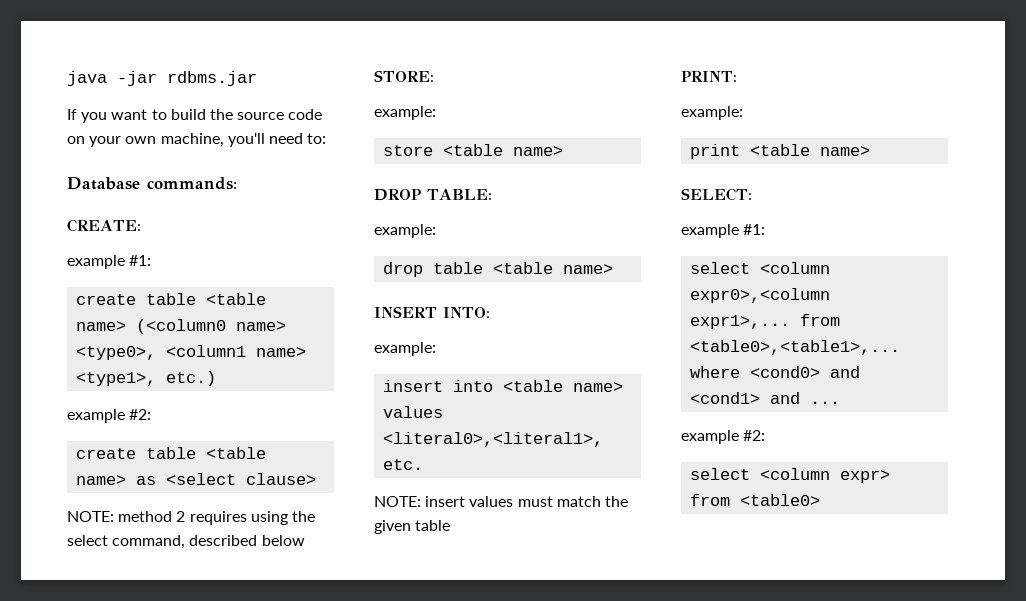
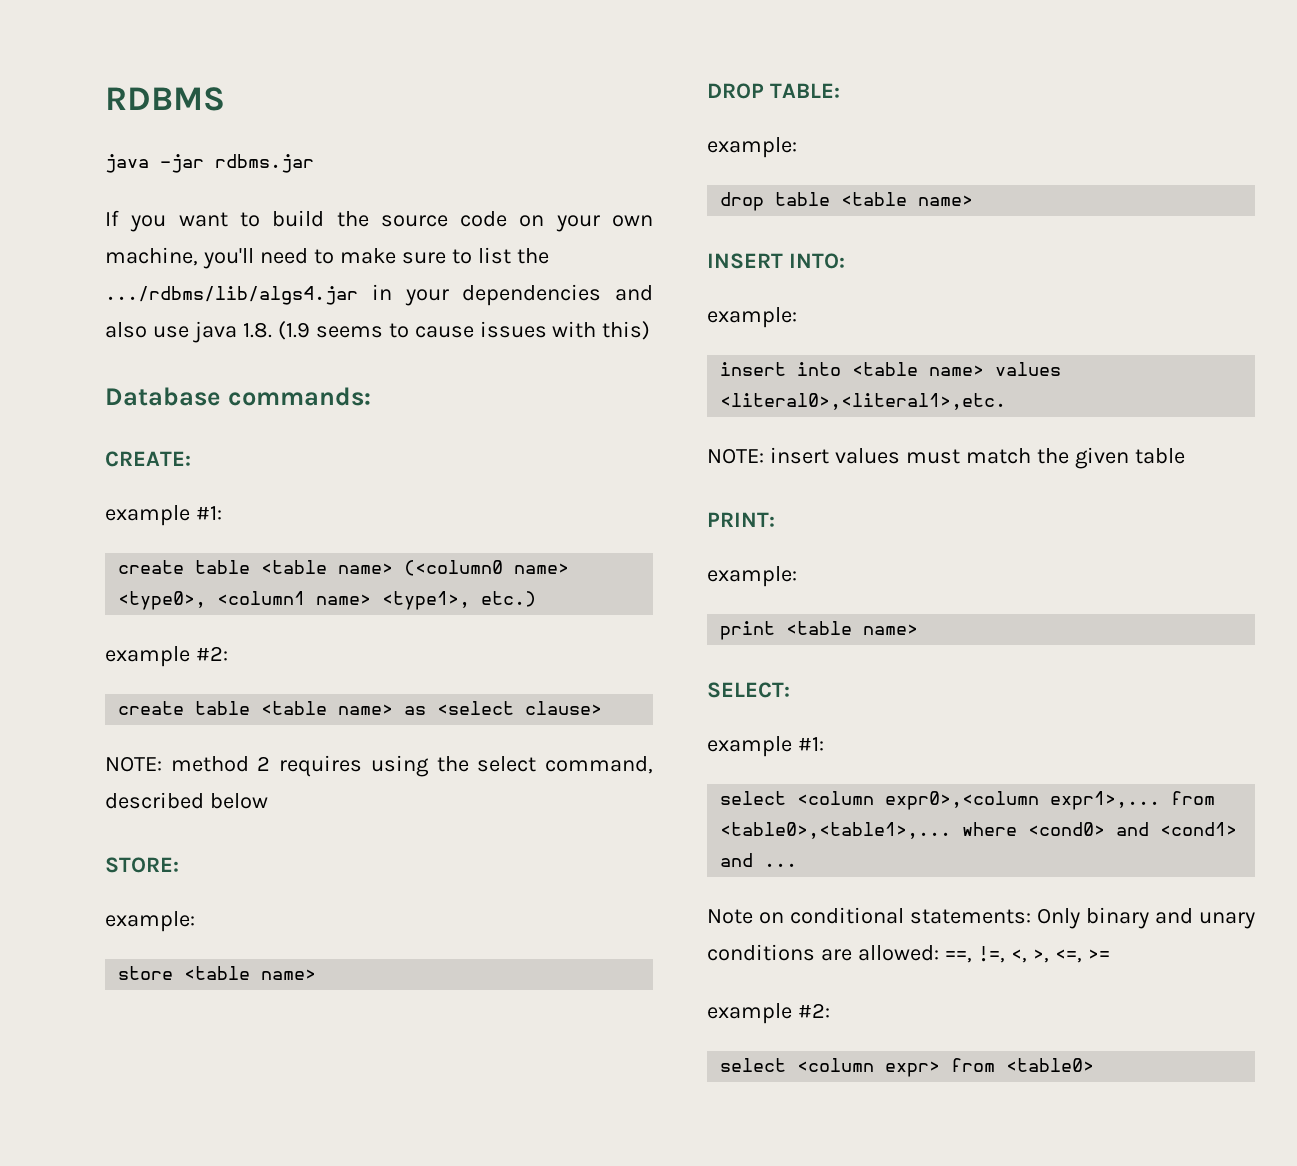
+ RDBMS
- If you want to build the source code on your own machine, you'll need to:
+ If you want to build the source code on your own machine, you'll need to make sure to list the .../rdbms/lib/algs4.jar in your dependencies and also use java 1.8. (1.9 seems to cause issues with this)
+ Note on conditional statements: Only binary and unary conditions are allowed: ==, !=, <, >, <=, >=

